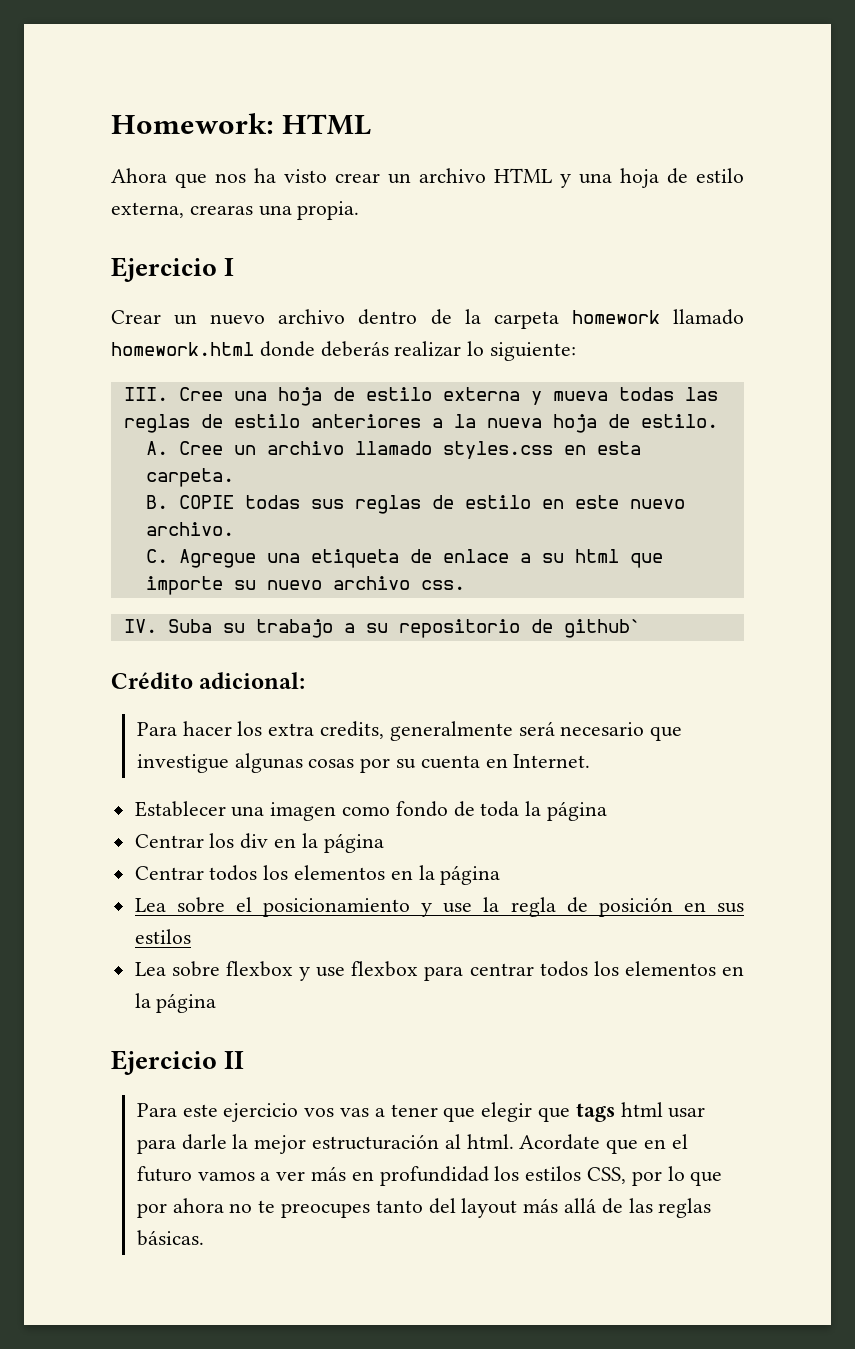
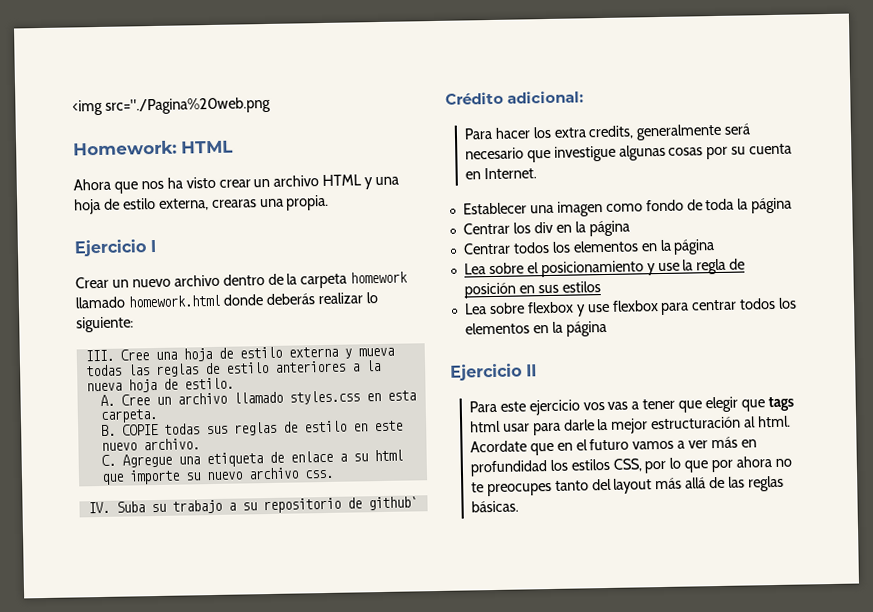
+ <img src="./Pagina%20web.png

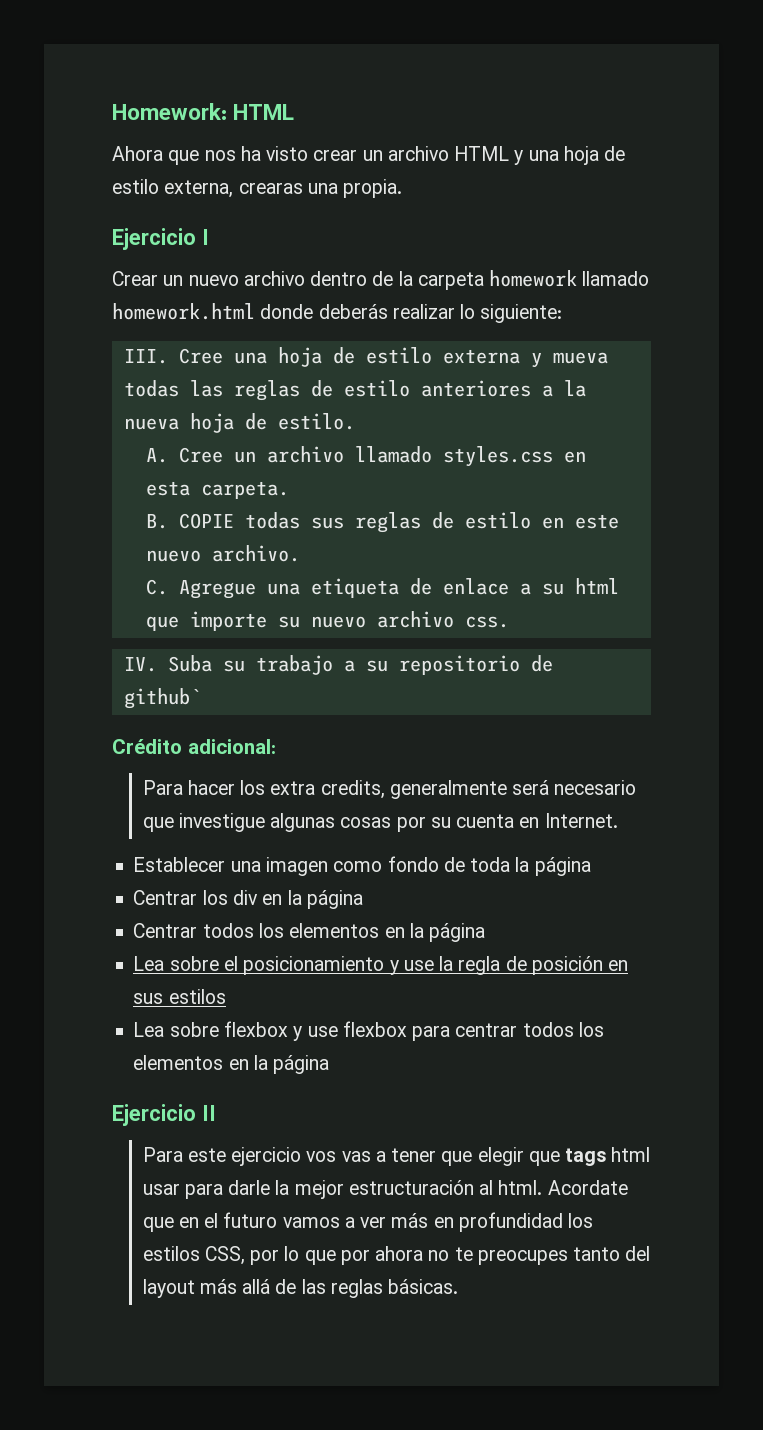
- <img src="./Pagina%20web.png

